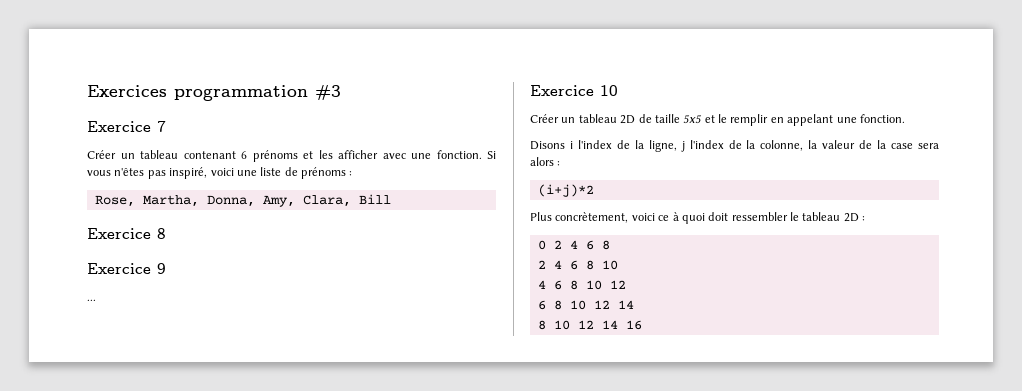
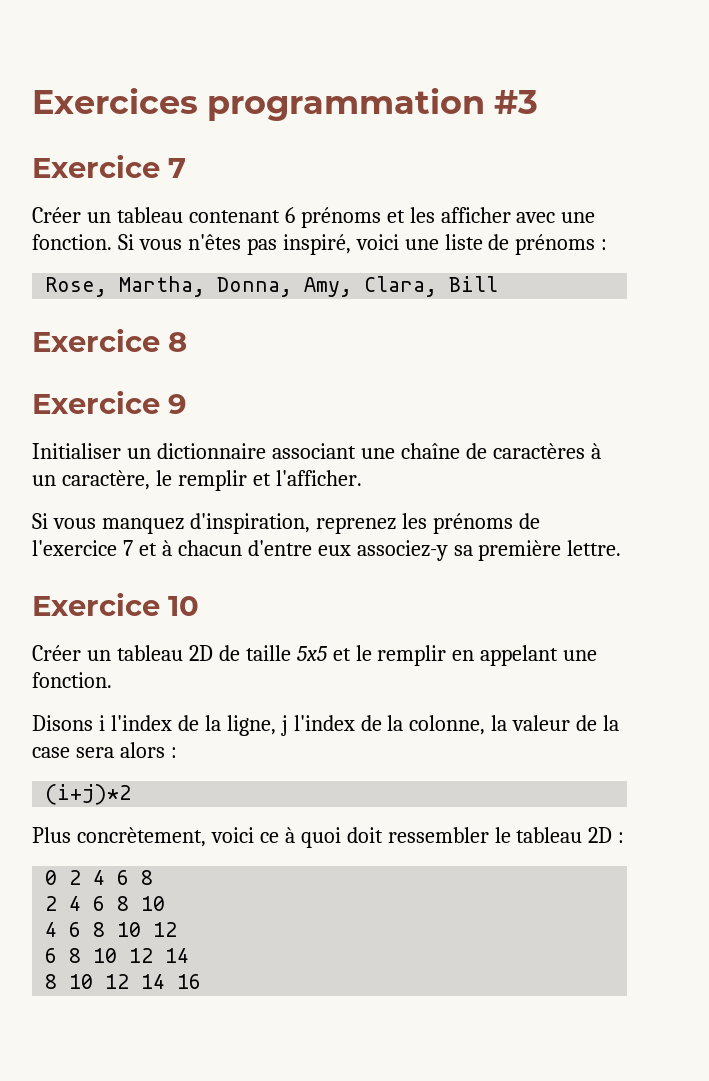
- ...
+ Initialiser un dictionnaire associant une chaîne de caractères à un caractère, le remplir et l'afficher.
+ Si vous manquez d'inspiration, reprenez les prénoms de l'exercice 7 et à chacun d'entre eux associez-y sa première lettre.

